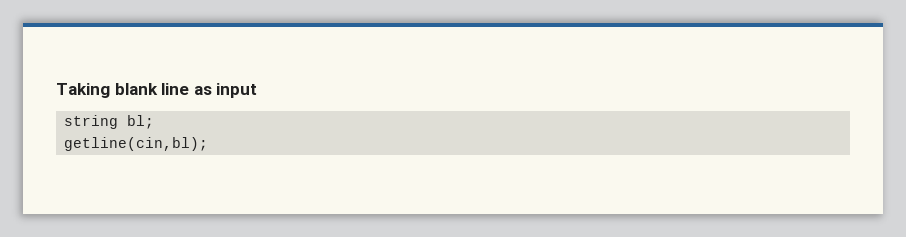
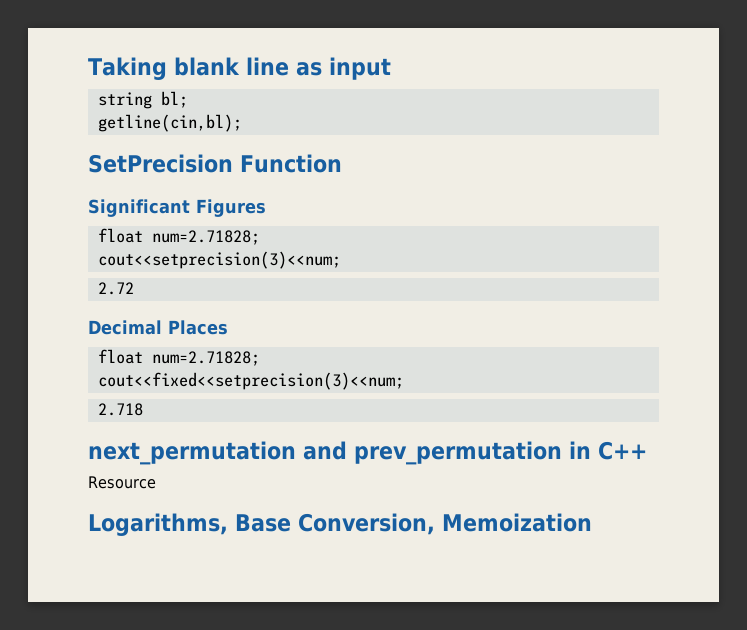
+ SetPrecision Function
+ Significant Figures
+ float num=2.71828;
+ cout<<setprecision(3)<<num;
+ 2.72
+ Decimal Places
+ float num=2.71828;
+ cout<<fixed<<setprecision(3)<<num;
+ 2.718
+ next_permutation and prev_permutation in C++
+ Resource
+ Logarithms, Base Conversion, Memoization

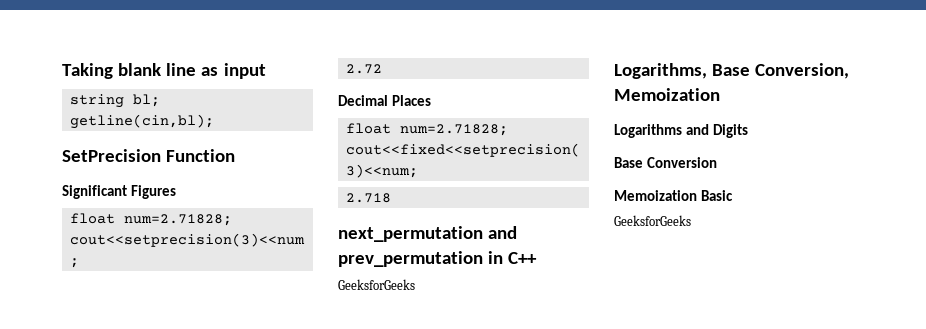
  next_permutation and prev_permutation in C++
- Resource
+ GeeksforGeeks
+ Logarithms and Digits
+ Base Conversion
+ Memoization Basic
+ GeeksforGeeks

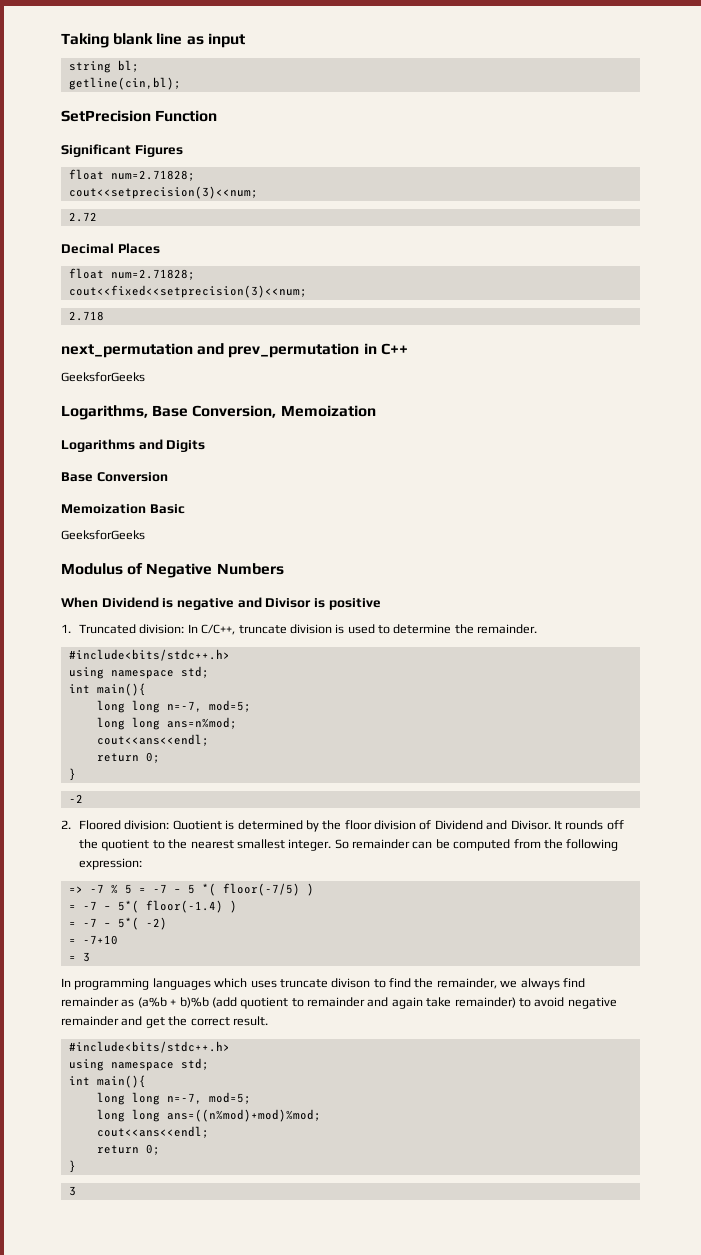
+ Modulus of Negative Numbers
+ When Dividend is negative and Divisor is positive
+ 1. Truncated division: In C/C++, truncate division is used to determine the remainder.
+ #include<bits/stdc++.h>
+ using namespace std;
+ int main(){
+ long long n=-7, mod=5;
+ long long ans=n%mod;
+ cout<<ans<<endl;
+ return 0;
+ }
+ -2
+ 2. Floored division: Quotient is determined by the floor division of Dividend and Divisor. It rounds off the quotient to the nearest smallest integer. So remainder can be computed from the following expression:
+ => -7 % 5 = -7 – 5 *( floor(-7/5) )
+ = -7 – 5*( floor(-1.4) )
+ = -7 – 5*( -2)
+ = -7+10
+ = 3
+ In programming languages which uses truncate divison to find the remainder, we always find remainder as (a%b + b)%b (add quotient to remainder and again take remainder) to avoid negative remainder and get the correct result.
+ #include<bits/stdc++.h>
+ using namespace std;
+ int main(){
+ long long n=-7, mod=5;
+ long long ans=((n%mod)+mod)%mod;
+ cout<<ans<<endl;
+ return 0;
+ }
+ 3

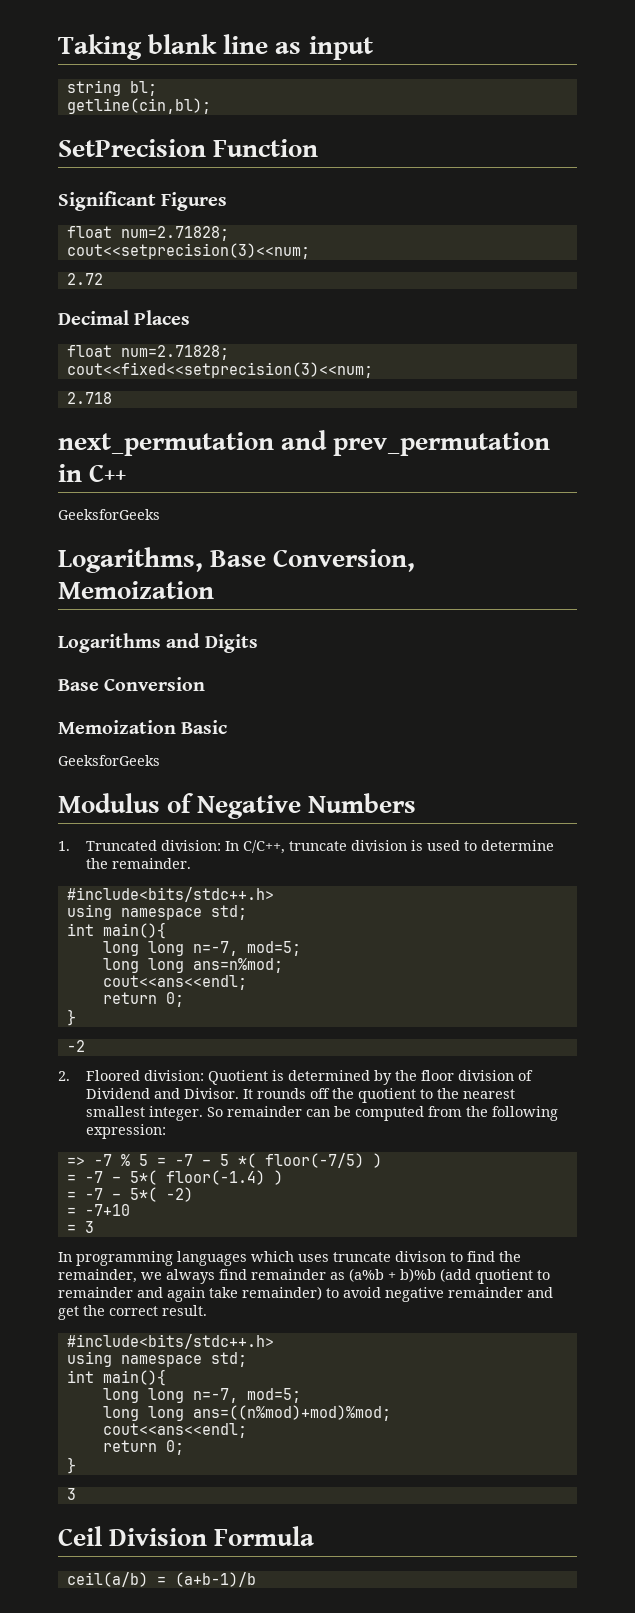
- When Dividend is negative and Divisor is positive
+ Ceil Division Formula
+ ceil(a/b) = (a+b-1)/b

